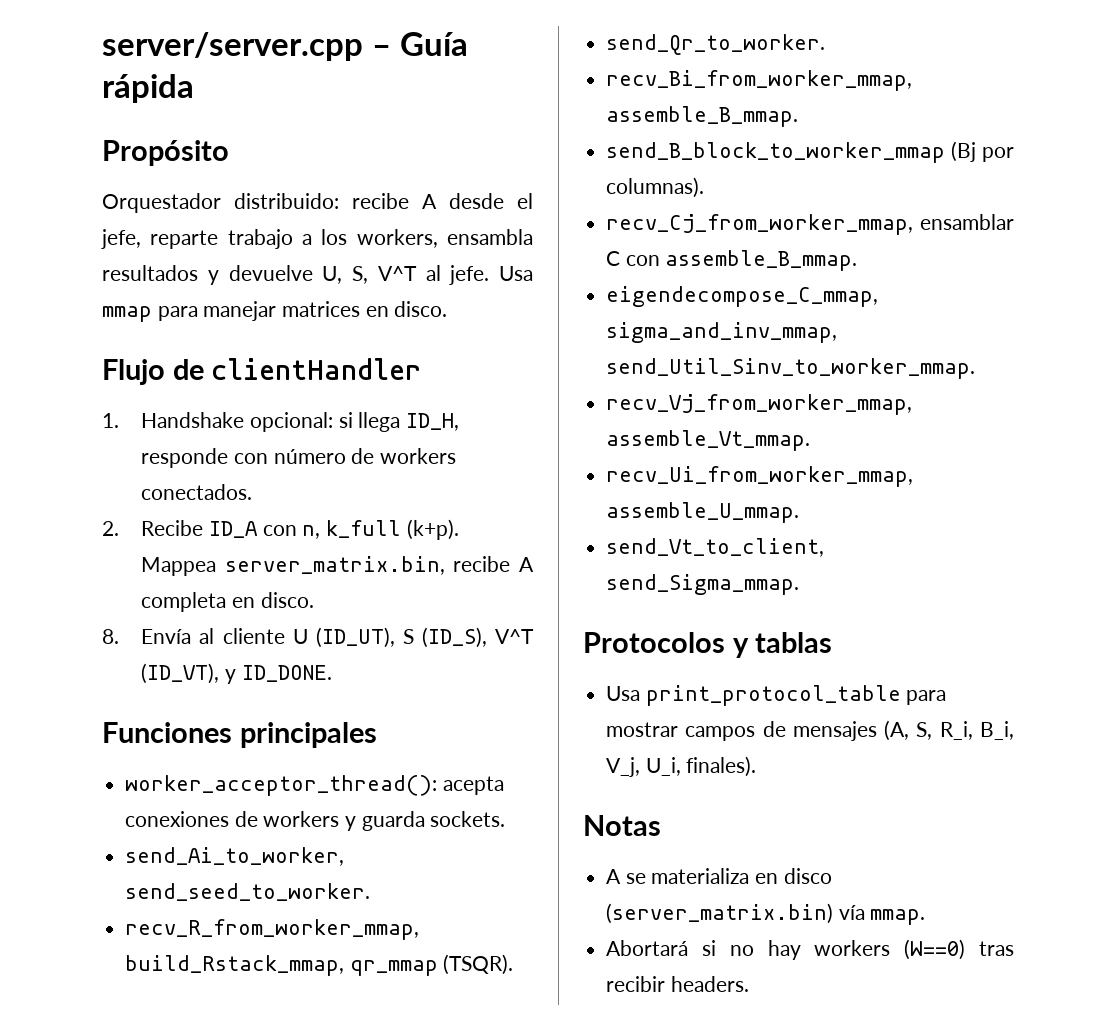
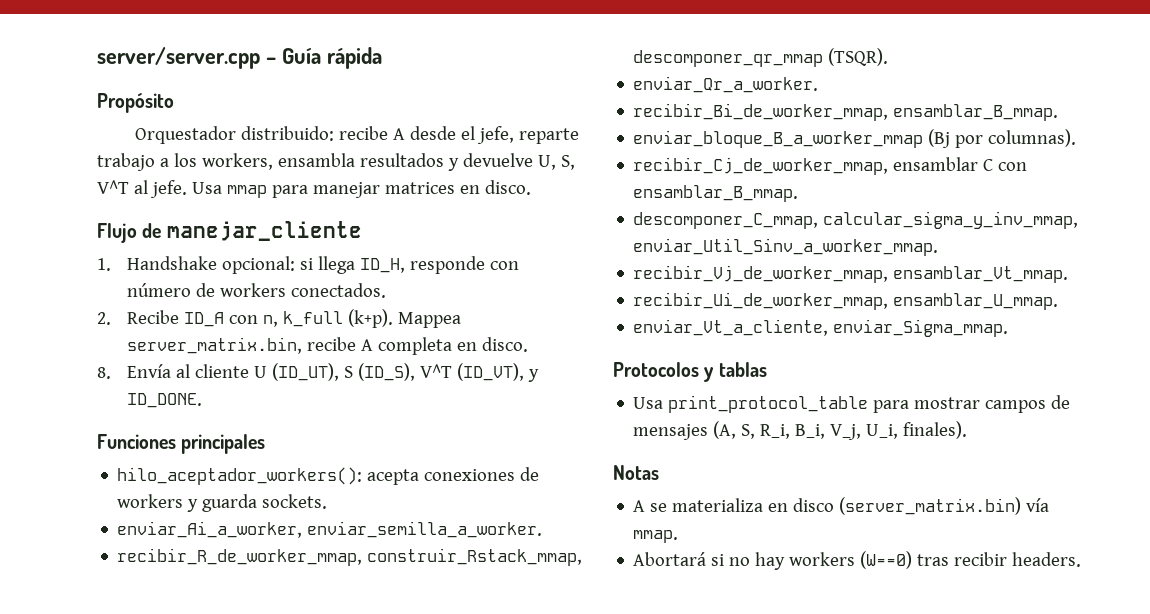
- Flujo de clientHandler
+ Flujo de manejar_cliente
- worker_acceptor_thread(): acepta conexiones de workers y guarda sockets.
+ hilo_aceptador_workers(): acepta conexiones de workers y guarda sockets.
- send_Ai_to_worker, send_seed_to_worker.
- recv_R_from_worker_mmap, build_Rstack_mmap, qr_mmap (TSQR).
- send_Qr_to_worker.
- recv_Bi_from_worker_mmap, assemble_B_mmap.
- send_B_block_to_worker_mmap (Bj por columnas).
+ enviar_Ai_a_worker, enviar_semilla_a_worker.
+ recibir_R_de_worker_mmap, construir_Rstack_mmap, descomponer_qr_mmap (TSQR).
+ enviar_Qr_a_worker.
+ recibir_Bi_de_worker_mmap, ensamblar_B_mmap.
+ enviar_bloque_B_a_worker_mmap (Bj por columnas).
- recv_Cj_from_worker_mmap, ensamblar C con assemble_B_mmap.
- eigendecompose_C_mmap, sigma_and_inv_mmap, send_Util_Sinv_to_worker_mmap.
- recv_Vj_from_worker_mmap, assemble_Vt_mmap.
- recv_Ui_from_worker_mmap, assemble_U_mmap.
- send_Vt_to_client, send_Sigma_mmap.
+ recibir_Cj_de_worker_mmap, ensamblar C con ensamblar_B_mmap.
+ descomponer_C_mmap, calcular_sigma_y_inv_mmap, enviar_Util_Sinv_a_worker_mmap.
+ recibir_Vj_de_worker_mmap, ensamblar_Vt_mmap.
+ recibir_Ui_de_worker_mmap, ensamblar_U_mmap.
+ enviar_Vt_a_cliente, enviar_Sigma_mmap.

